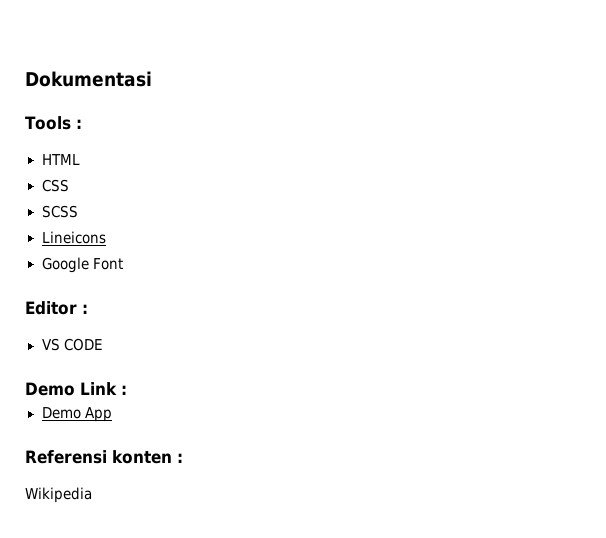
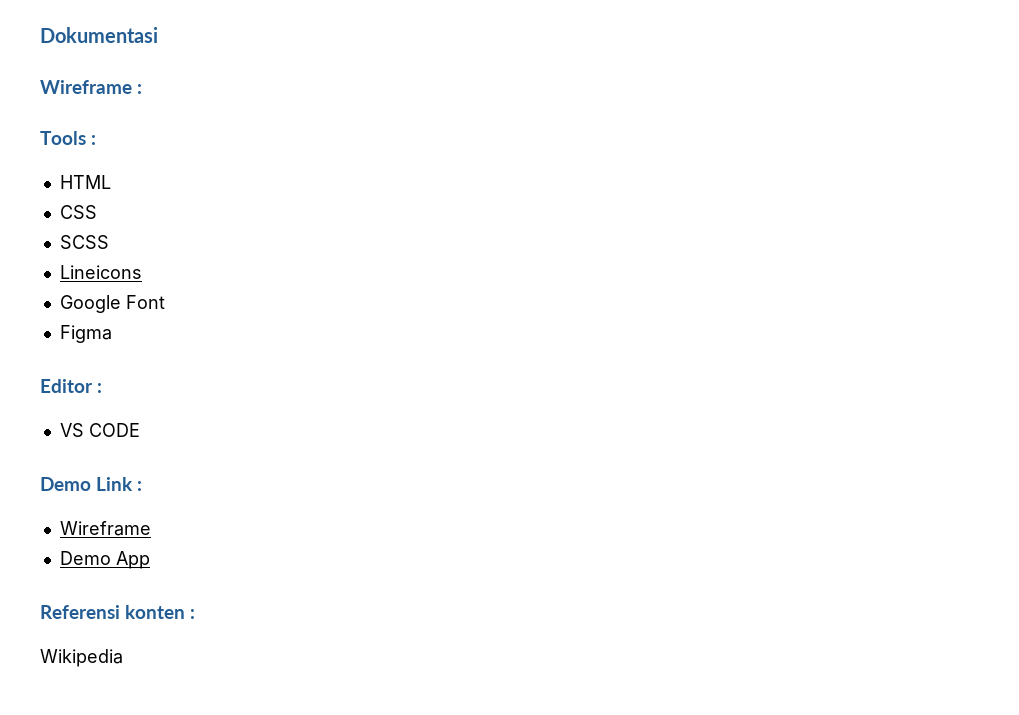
+ Wireframe :
+ Figma
  Demo Link :
+ Wireframe

